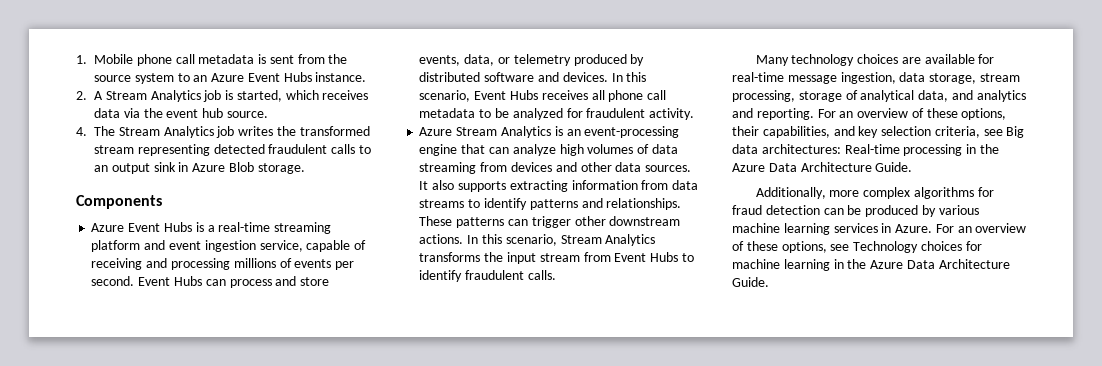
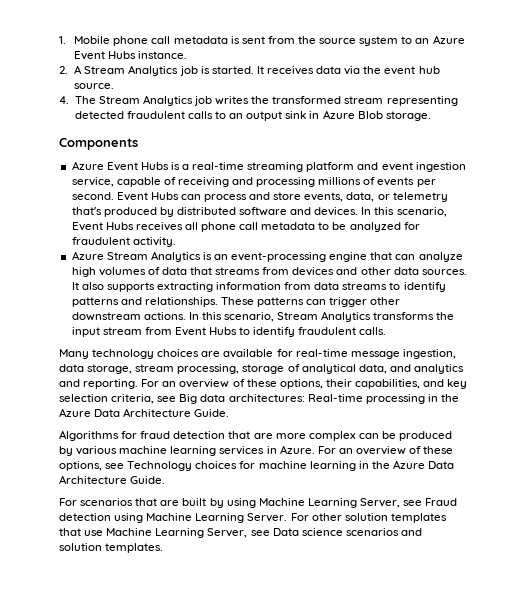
- 2. A Stream Analytics job is started, which receives data via the event hub source.
+ 2. A Stream Analytics job is started. It receives data via the event hub source.
- Event Hubs can process and store events, data, or telemetry produced by distributed software and devices.
+ Event Hubs can process and store events, data, or telemetry that's produced by distributed software and devices.
- Azure Stream Analytics is an event-processing engine that can analyze high volumes of data streaming from devices and other data sources.
+ Azure Stream Analytics is an event-processing engine that can analyze high volumes of data that streams from devices and other data sources.
- Additionally, more complex algorithms for fraud detection can be produced by various machine learning services in Azure.
+ Algorithms for fraud detection that are more complex can be produced by various machine learning services in Azure.
+ For scenarios that are built by using Machine Learning Server, see Fraud detection using Machine Learning Server. For other solution templates that use Machine Learning Server, see Data science scenarios and solution templates.

